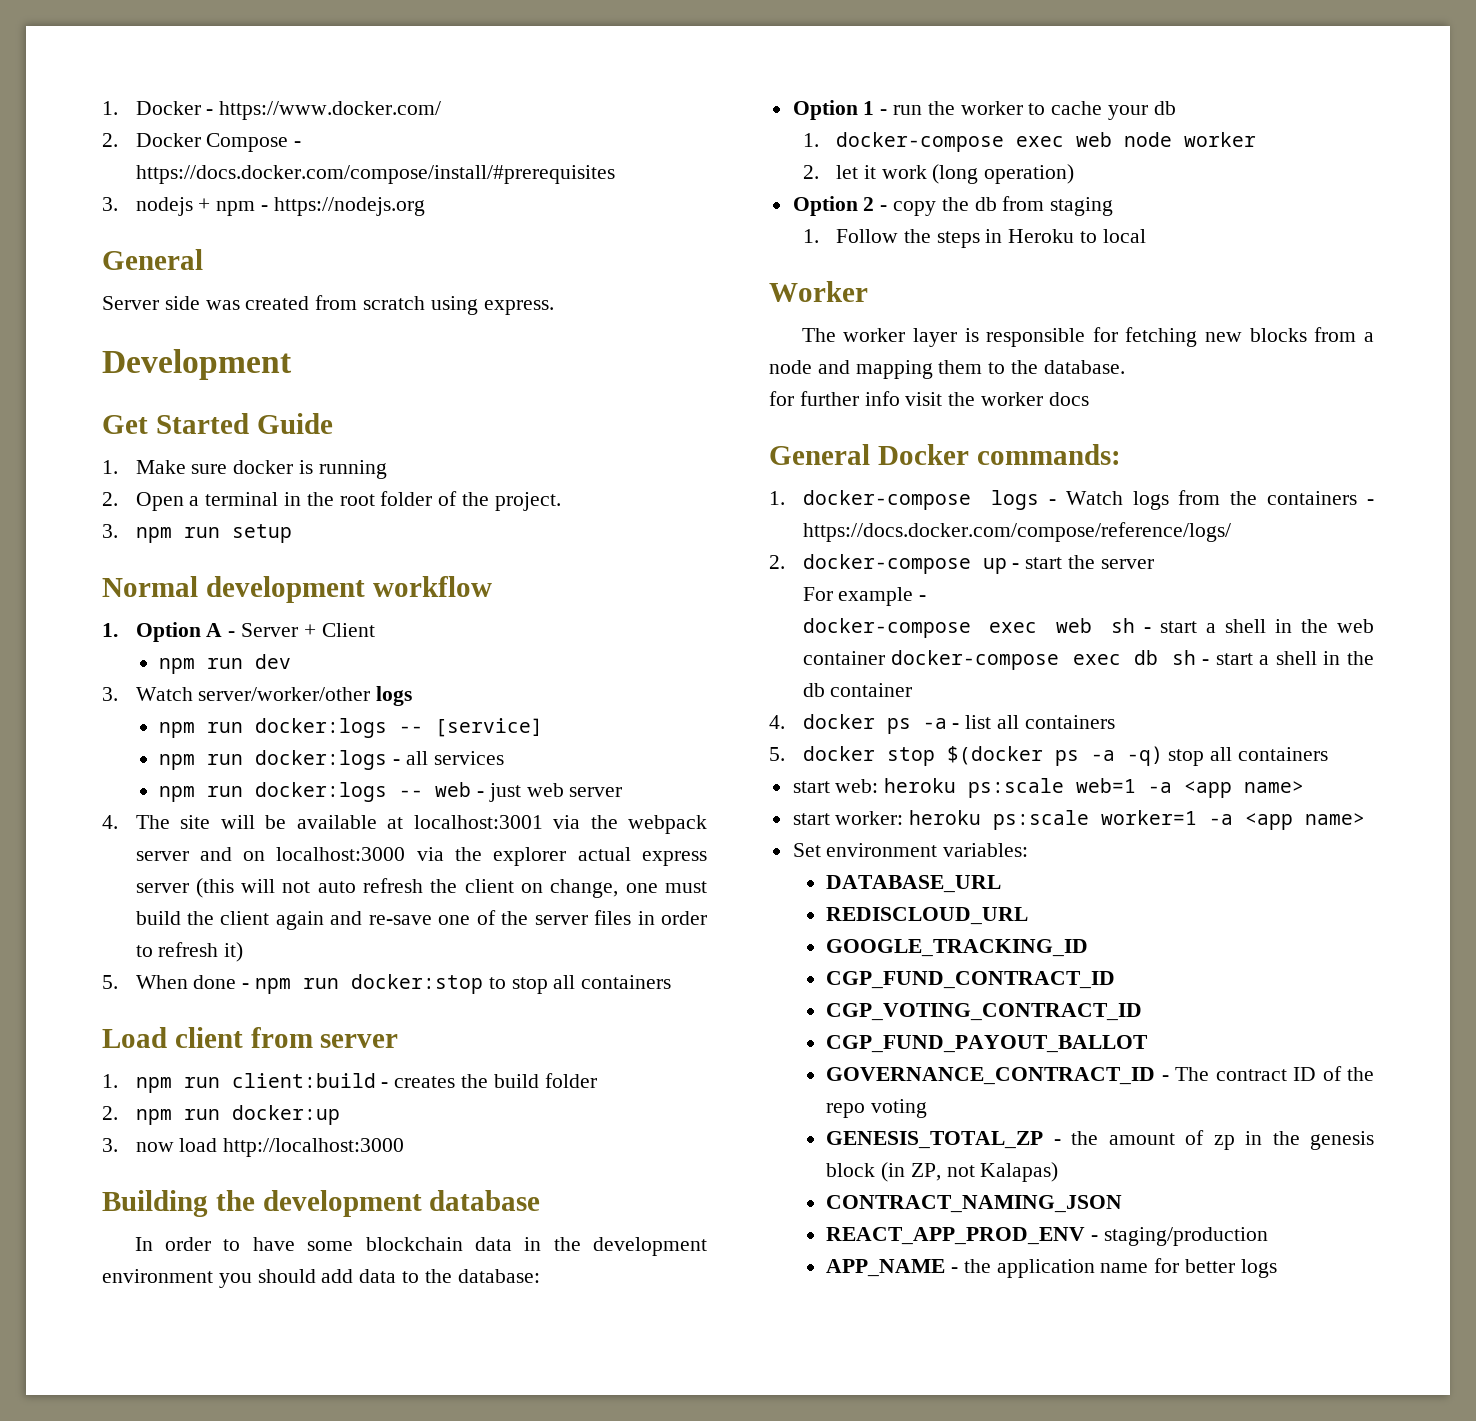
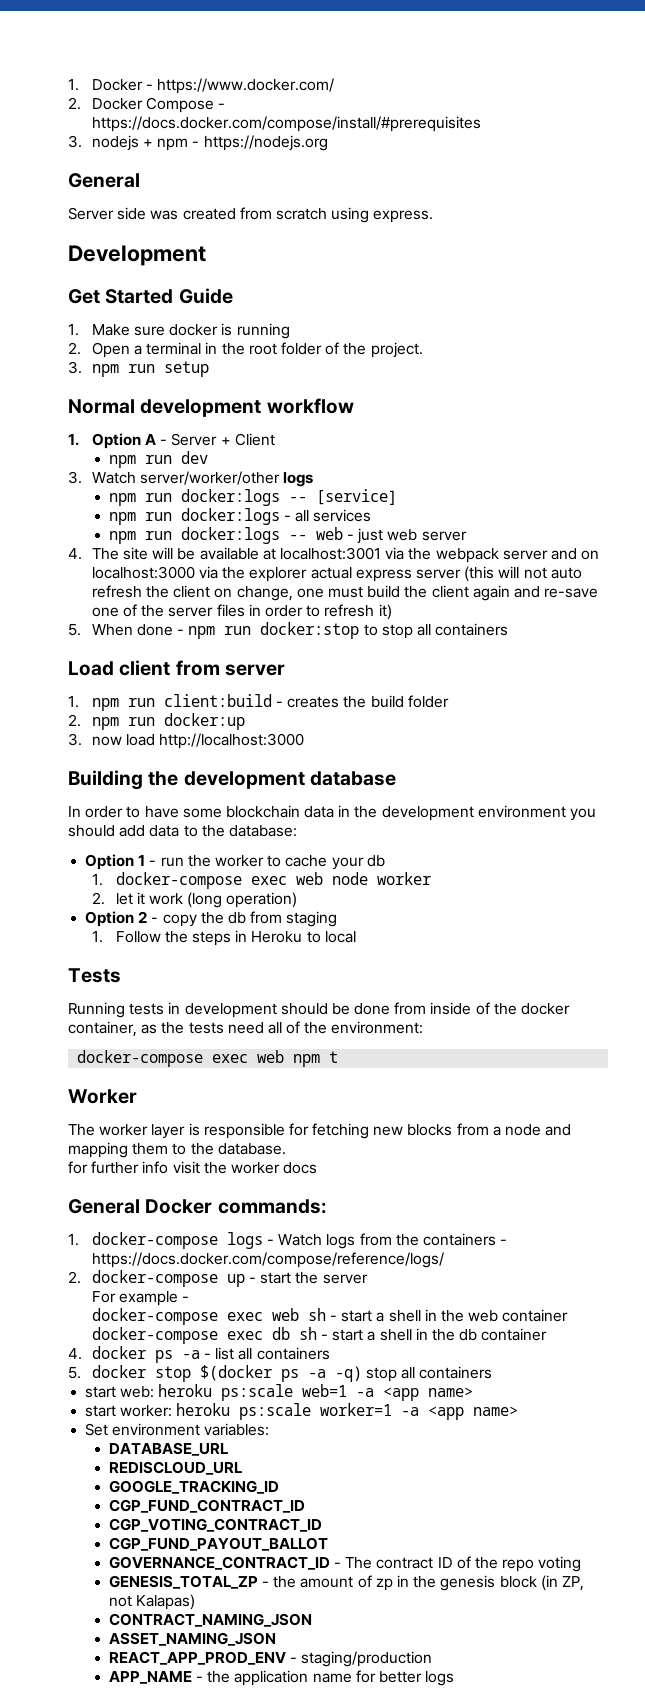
+ Tests
+ Running tests in development should be done from inside of the docker container, as the tests need all of the environment:
+ docker-compose exec web npm t
+ ASSET_NAMING_JSON

